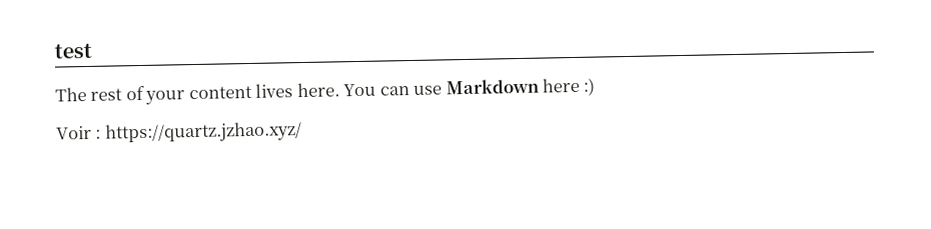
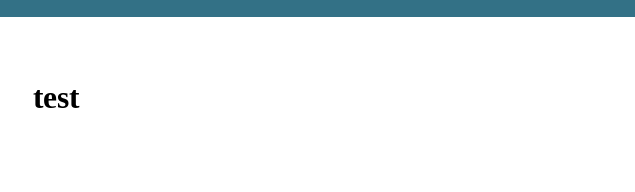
- The rest of your content lives here. You can use Markdown here :)
- Voir : https://quartz.jzhao.xyz/

